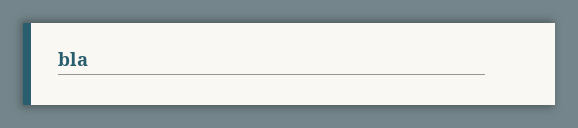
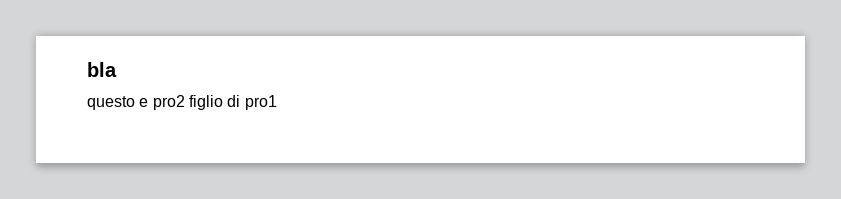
+ questo e pro2 figlio di pro1

